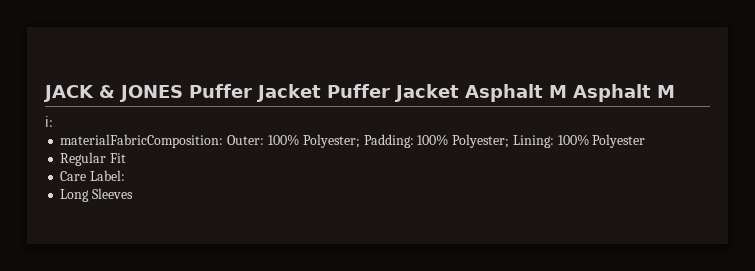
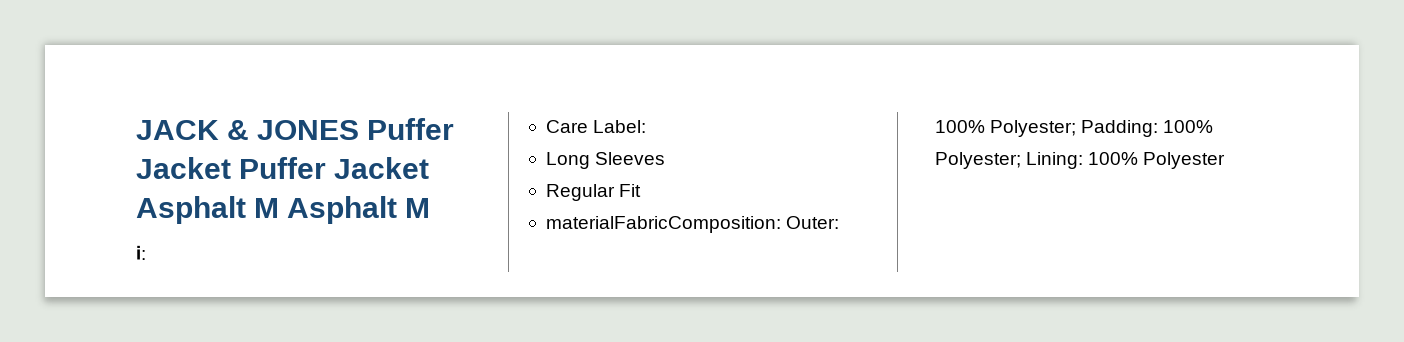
+ Care Label:
+ Long Sleeves
+ Regular Fit
- Regular Fit
- Care Label:
- Long Sleeves

